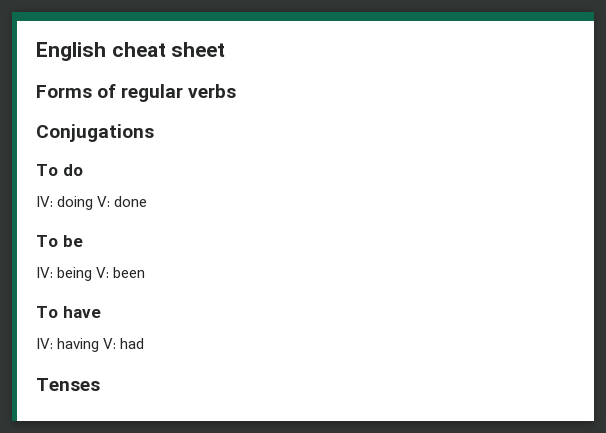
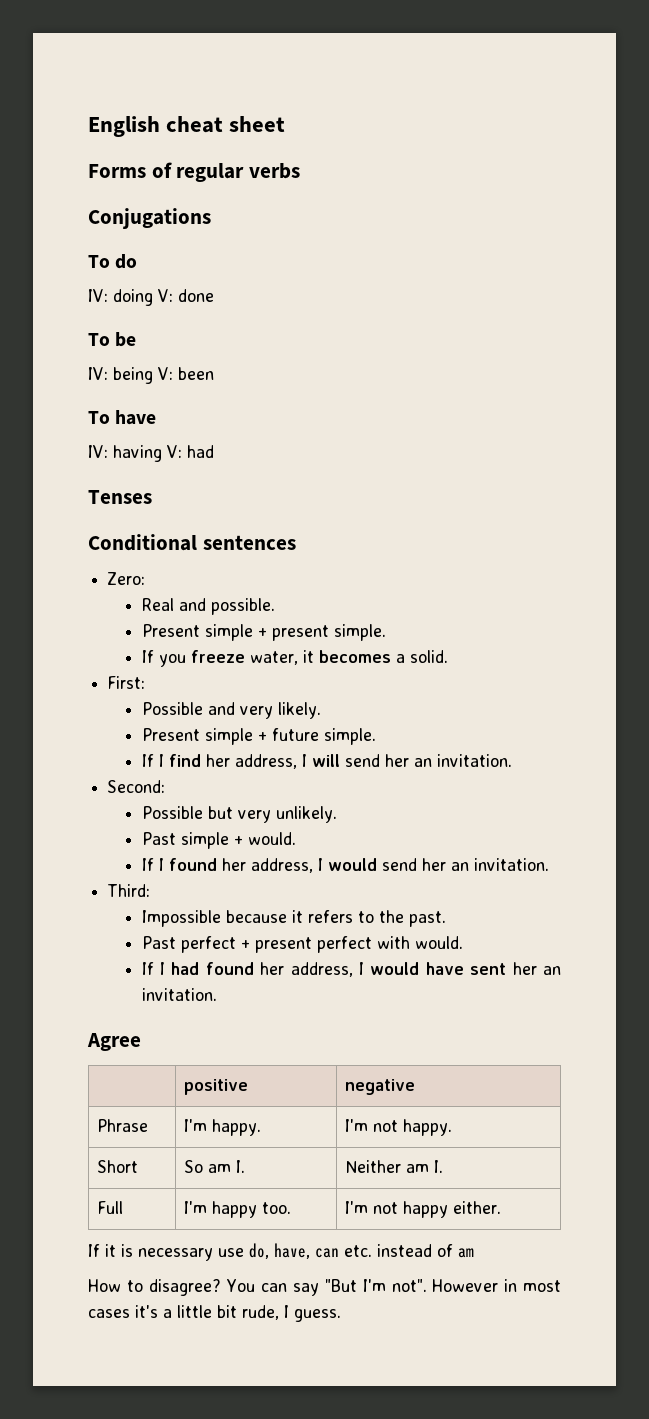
+ Conditional sentences
+ Zero:
+ Real and possible.
+ Present simple + present simple.
+ If you freeze water, it becomes a solid.
+ First:
+ Possible and very likely.
+ Present simple + future simple.
+ If I find her address, I will send her an invitation.
+ Second:
+ Possible but very unlikely.
+ Past simple + would.
+ If I found her address, I would send her an invitation.
+ Third:
+ Impossible because it refers to the past.
+ Past perfect + present perfect with would.
+ If I had found her address, I would have sent her an invitation.
+ Agree
+ | positive | negative
+ Phrase | I'm happy. | I'm not happy.
+ Short | So am I. | Neither am I.
+ Full | I'm happy too. | I'm not happy either.
+ If it is necessary use do, have, can etc. instead of am
+ How to disagree? You can say "But I'm not". However in most cases it's a little bit rude, I guess.

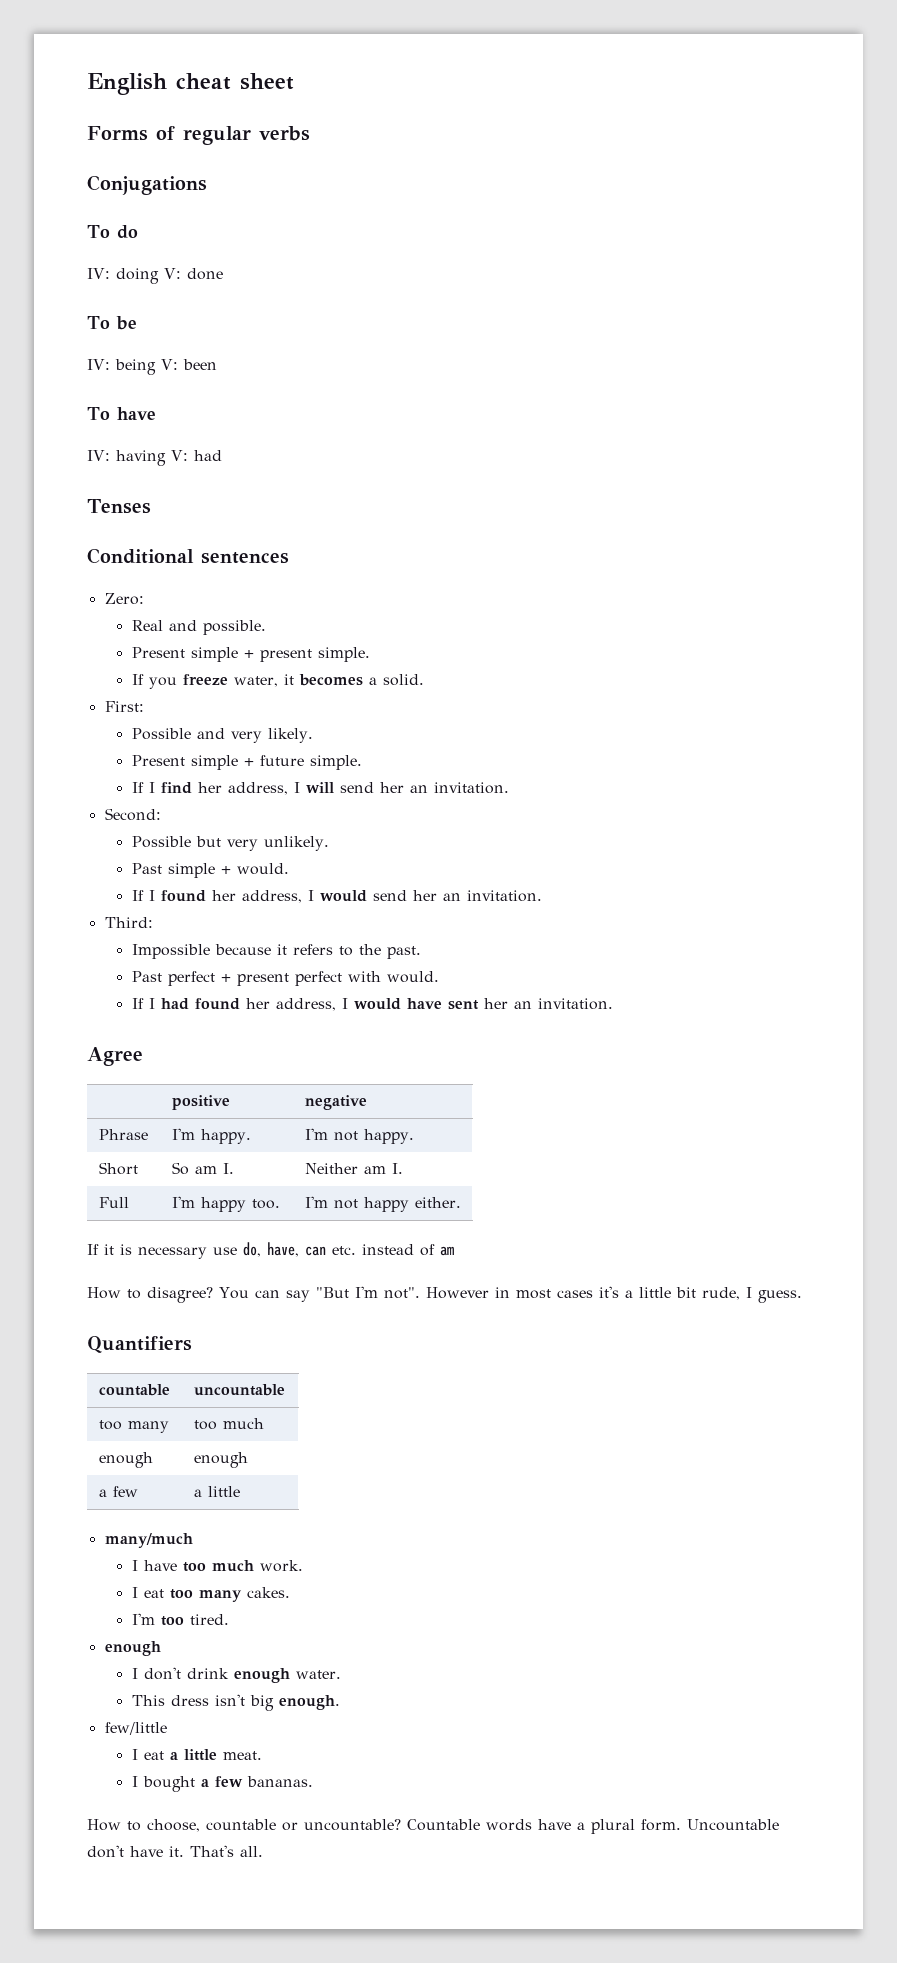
+ Quantifiers
+ countable | uncountable
+ too many | too much
+ enough | enough
+ a few | a little
+ many/much
+ I have too much work.
+ I eat too many cakes.
+ I'm too tired.
+ enough
+ I don't drink enough water.
+ This dress isn't big enough.
+ few/little
+ I eat a little meat.
+ I bought a few bananas.
+ How to choose, countable or uncountable? Countable words have a plural form. Uncountable don't have it. That's all.

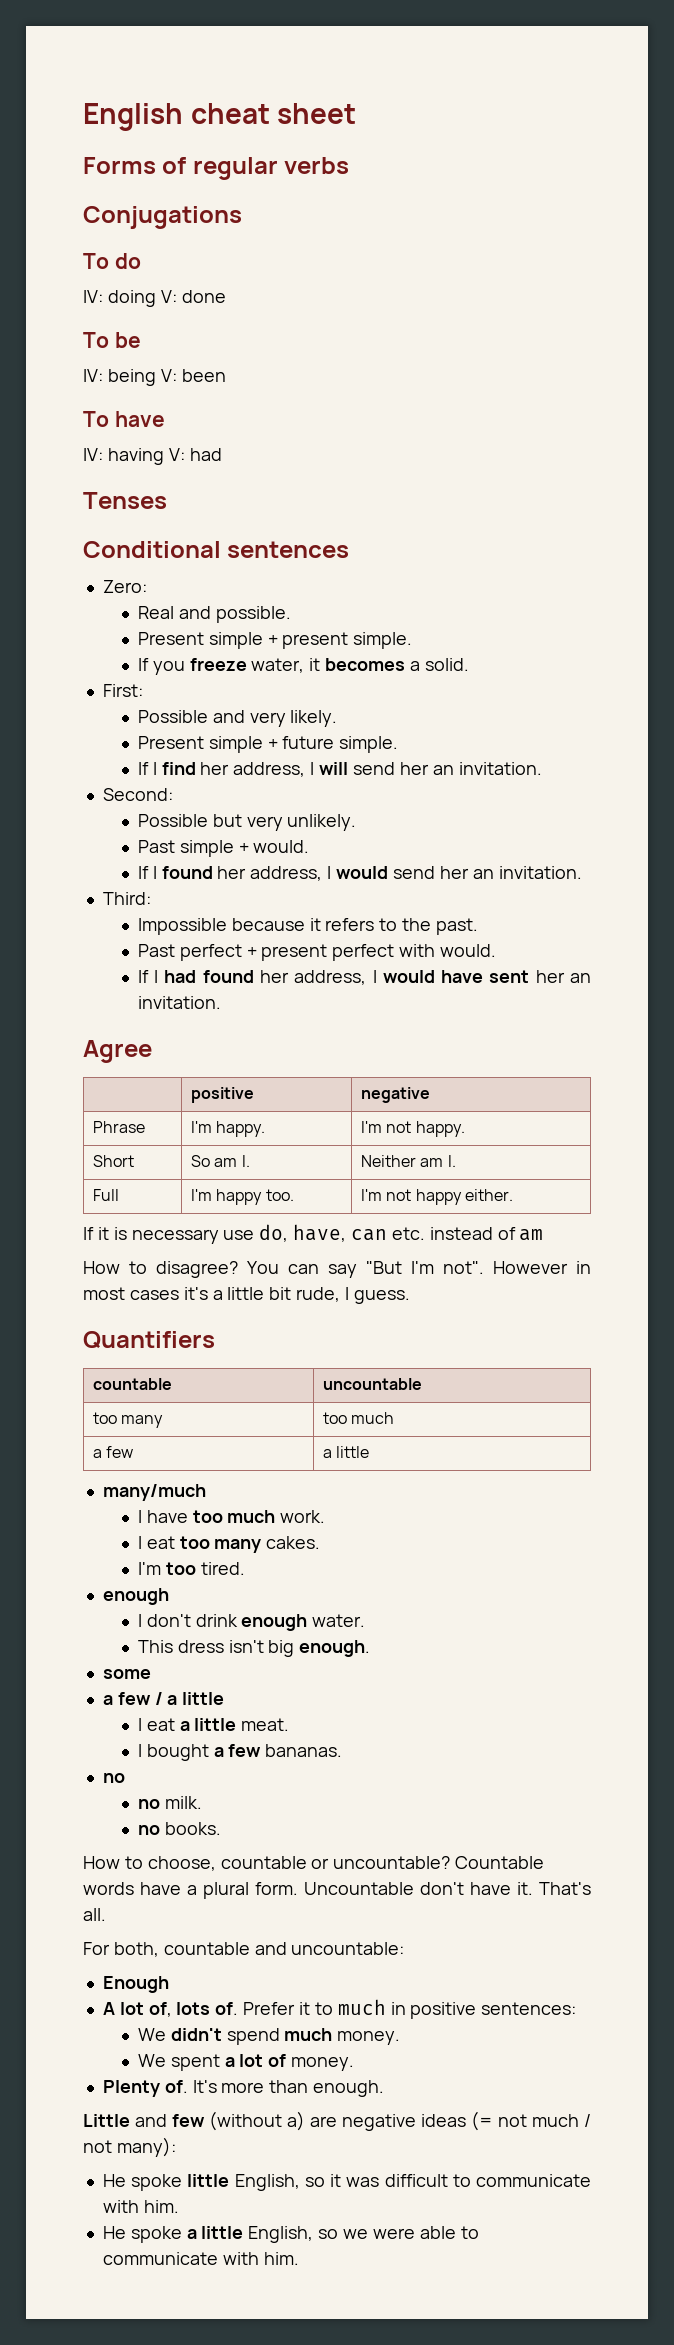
- enough | enough
- few/little
+ some
+ a few / a little
  I bought a few bananas.
+ no
+ no milk.
+ no books.
+ For both, countable and uncountable:
+ Enough
+ A lot of, lots of. Prefer it to much in positive sentences:
+ We didn't spend much money.
+ We spent a lot of money.
+ Plenty of. It's more than enough.
+ Little and few (without a) are negative ideas (= not much / not many):
+ He spoke little English, so it was difficult to communicate with him.
+ He spoke a little English, so we were able to communicate with him.

